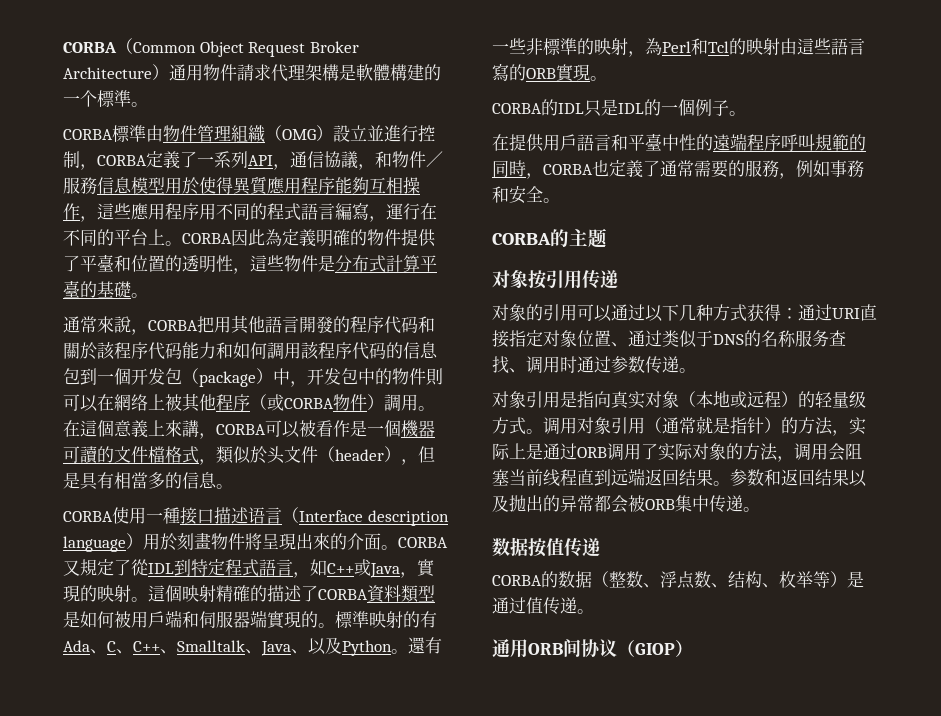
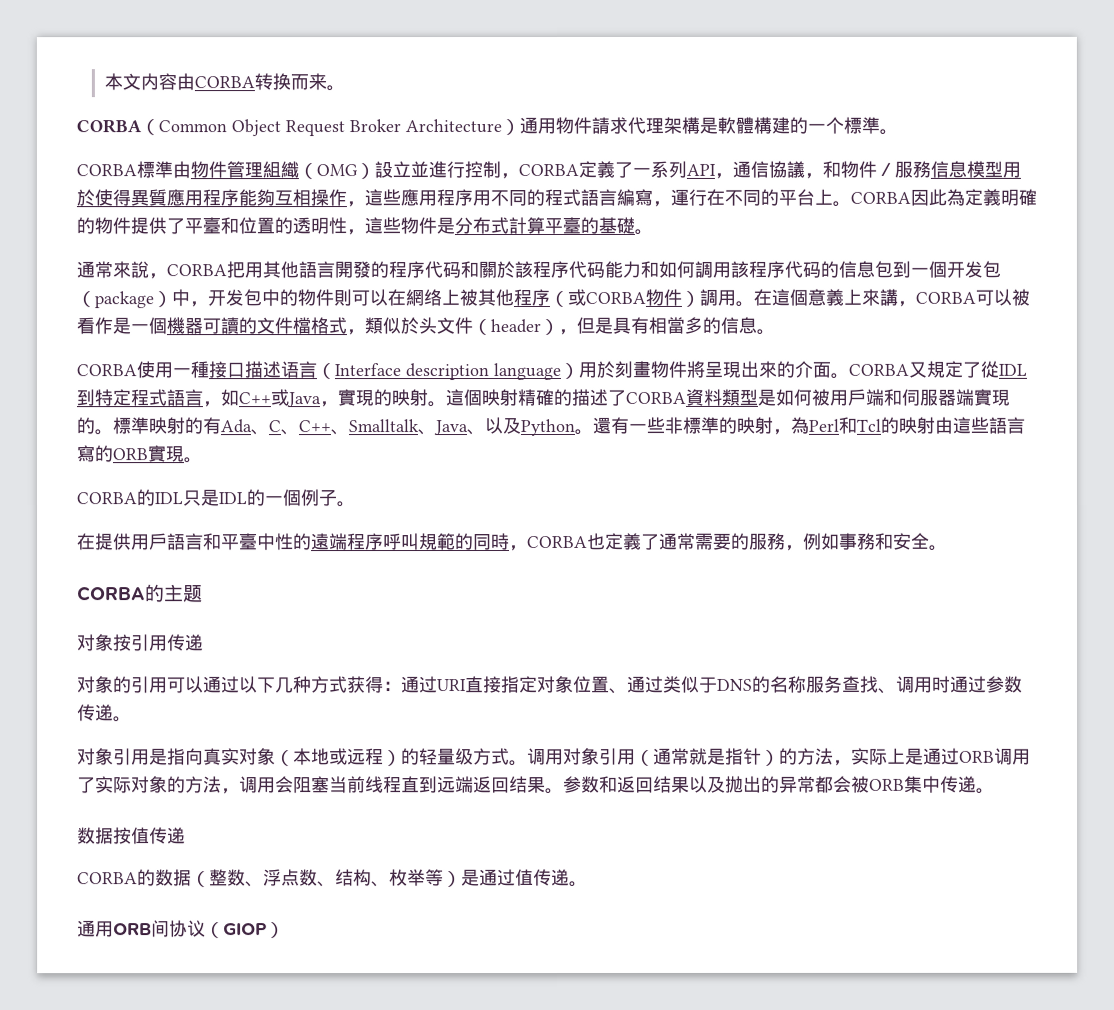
+ 本文内容由CORBA转换而来。

